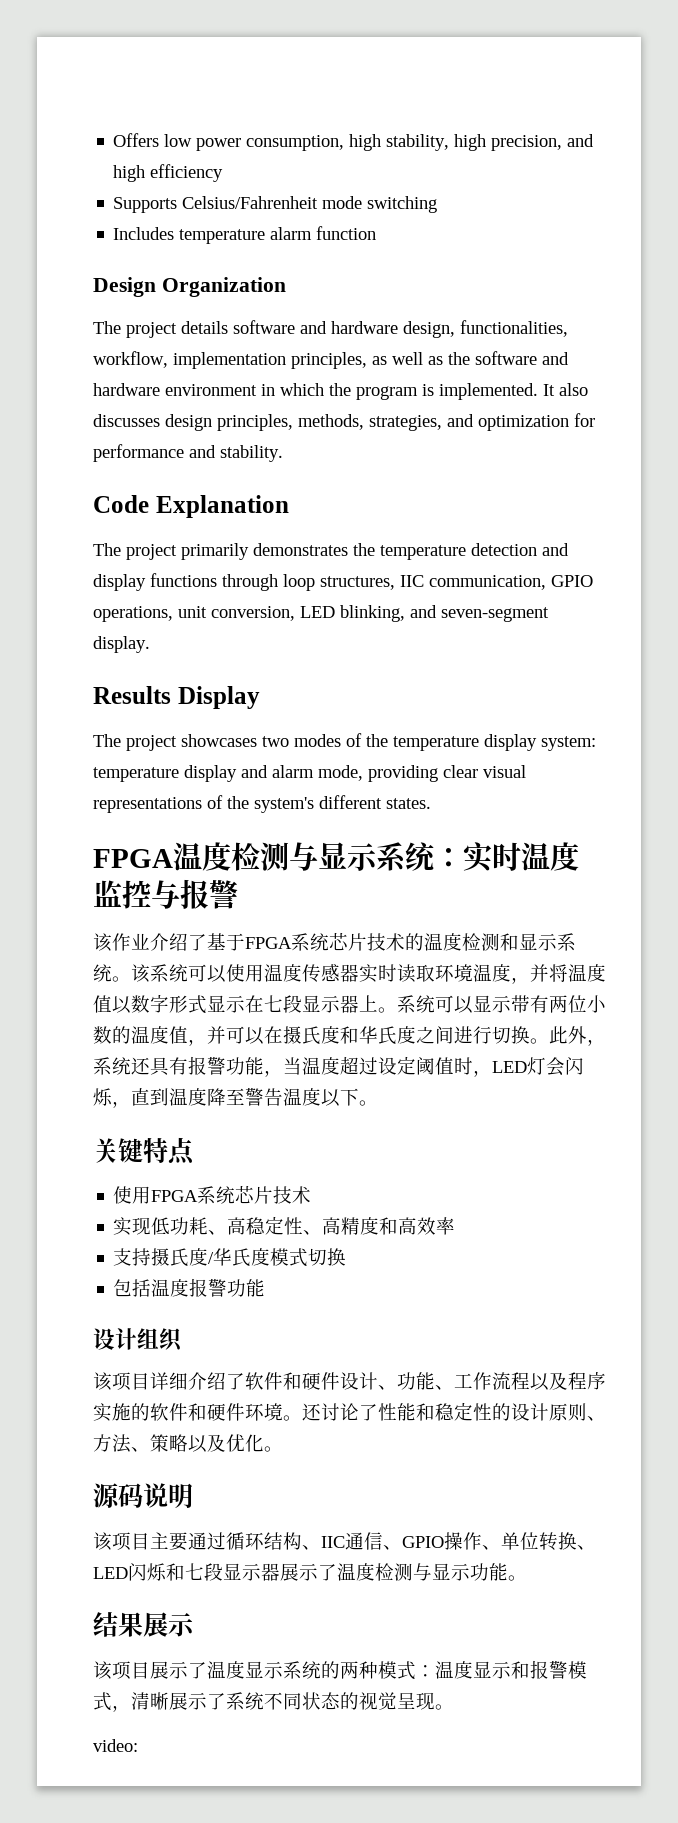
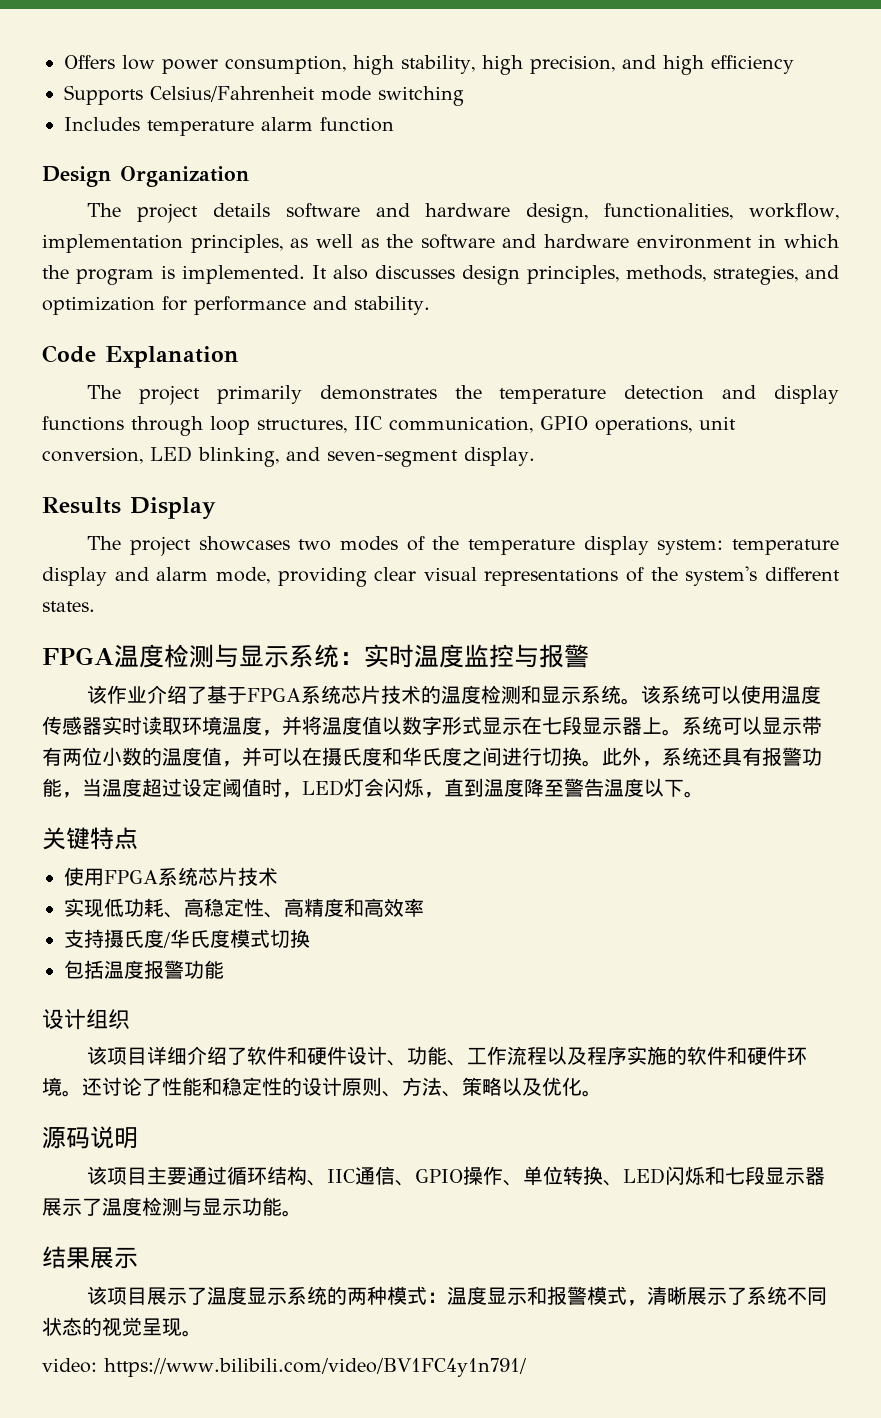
- video:
+ video: https://www.bilibili.com/video/BV1FC4y1n791/

